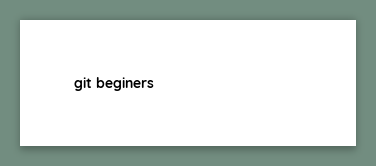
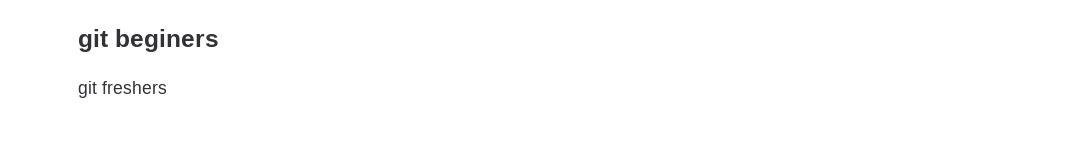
+ git freshers

